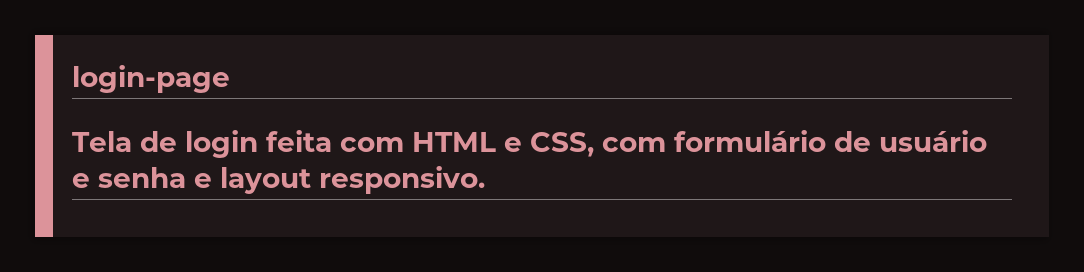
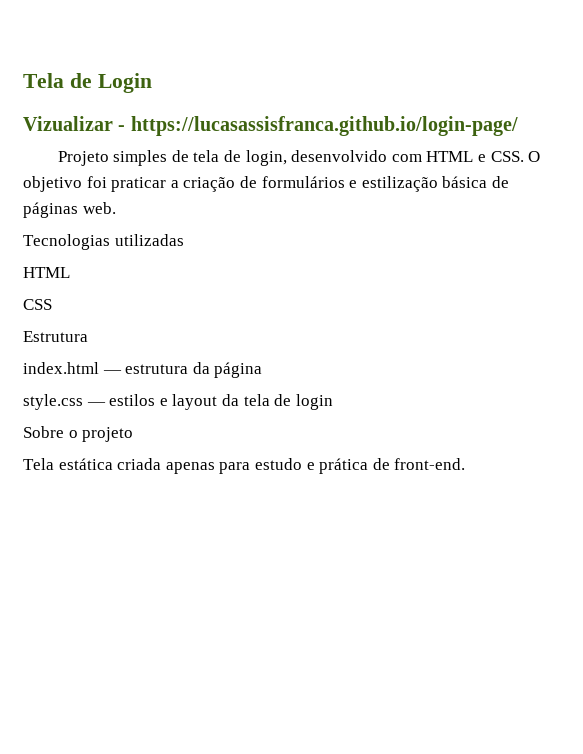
- login-page
- Tela de login feita com HTML e CSS, com formulário de usuário e senha e layout responsivo.
+ Tela de Login
+ Vizualizar - https://lucasassisfranca.github.io/login-page/
+ Projeto simples de tela de login, desenvolvido com HTML e CSS. O objetivo foi praticar a criação de formulários e estilização básica de páginas web.
+ Tecnologias utilizadas
+ HTML
+ CSS
+ Estrutura
+ index.html — estrutura da página
+ style.css — estilos e layout da tela de login
+ Sobre o projeto
+ Tela estática criada apenas para estudo e prática de front-end.

